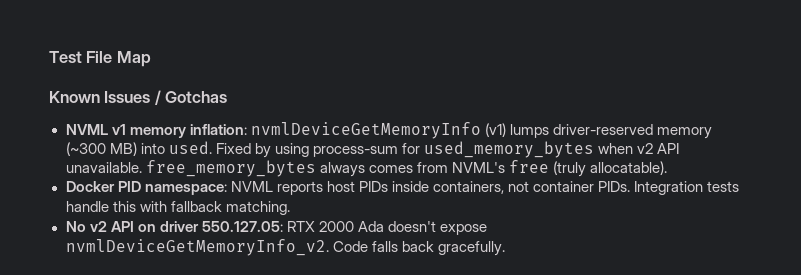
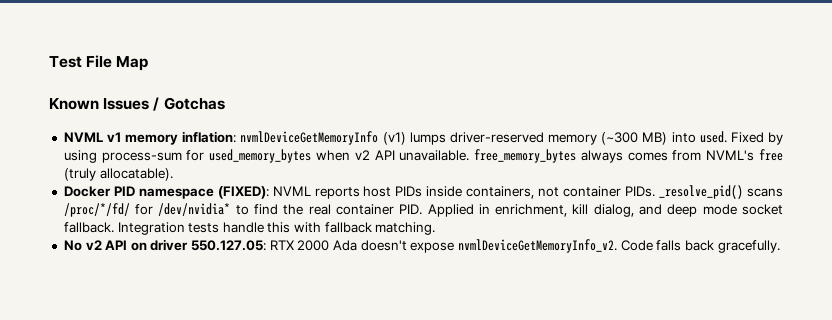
- Docker PID namespace: NVML reports host PIDs inside containers, not container PIDs.
+ Docker PID namespace (FIXED): NVML reports host PIDs inside containers, not container PIDs.
+ _resolve_pid() scans /proc/*/fd/ for /dev/nvidia* to find the real container PID. Applied in enrichment, kill dialog, and deep mode socket fallback.

